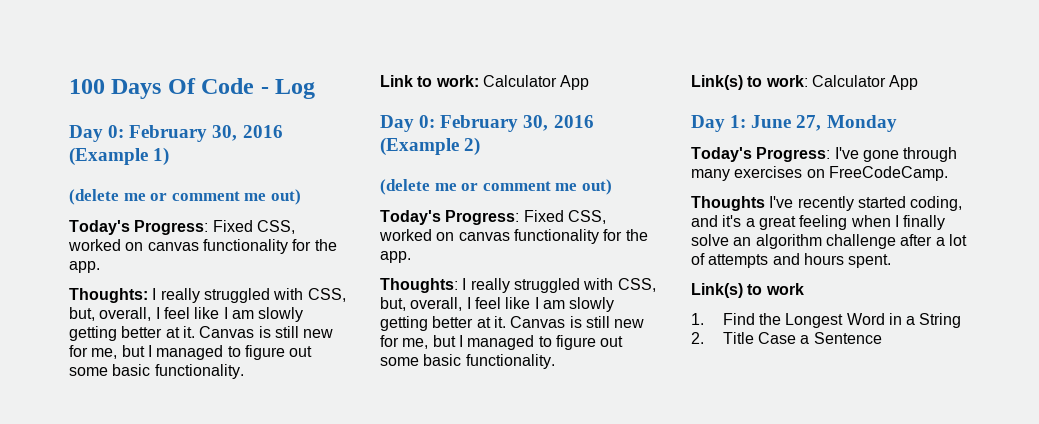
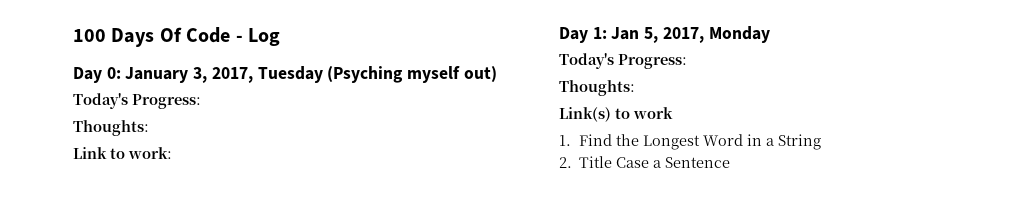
- Day 0: February 30, 2016 (Example 1)
- (delete me or comment me out)
- Today's Progress: Fixed CSS, worked on canvas functionality for the app.
- Thoughts: I really struggled with CSS, but, overall, I feel like I am slowly getting better at it. Canvas is still new for me, but I managed to figure out some basic functionality.
- Link to work: Calculator App
- Day 0: February 30, 2016 (Example 2)
- (delete me or comment me out)
- Today's Progress: Fixed CSS, worked on canvas functionality for the app.
- Thoughts: I really struggled with CSS, but, overall, I feel like I am slowly getting better at it. Canvas is still new for me, but I managed to figure out some basic functionality.
- Link(s) to work: Calculator App
+ Day 0: January 3, 2017, Tuesday (Psyching myself out)
+ Today's Progress:
+ Thoughts:
+ Link to work:
- Day 1: June 27, Monday
- Today's Progress: I've gone through many exercises on FreeCodeCamp.
- Thoughts I've recently started coding, and it's a great feeling when I finally solve an algorithm challenge after a lot of attempts and hours spent.
+ Day 1: Jan 5, 2017, Monday
+ Today's Progress:
+ Thoughts:

